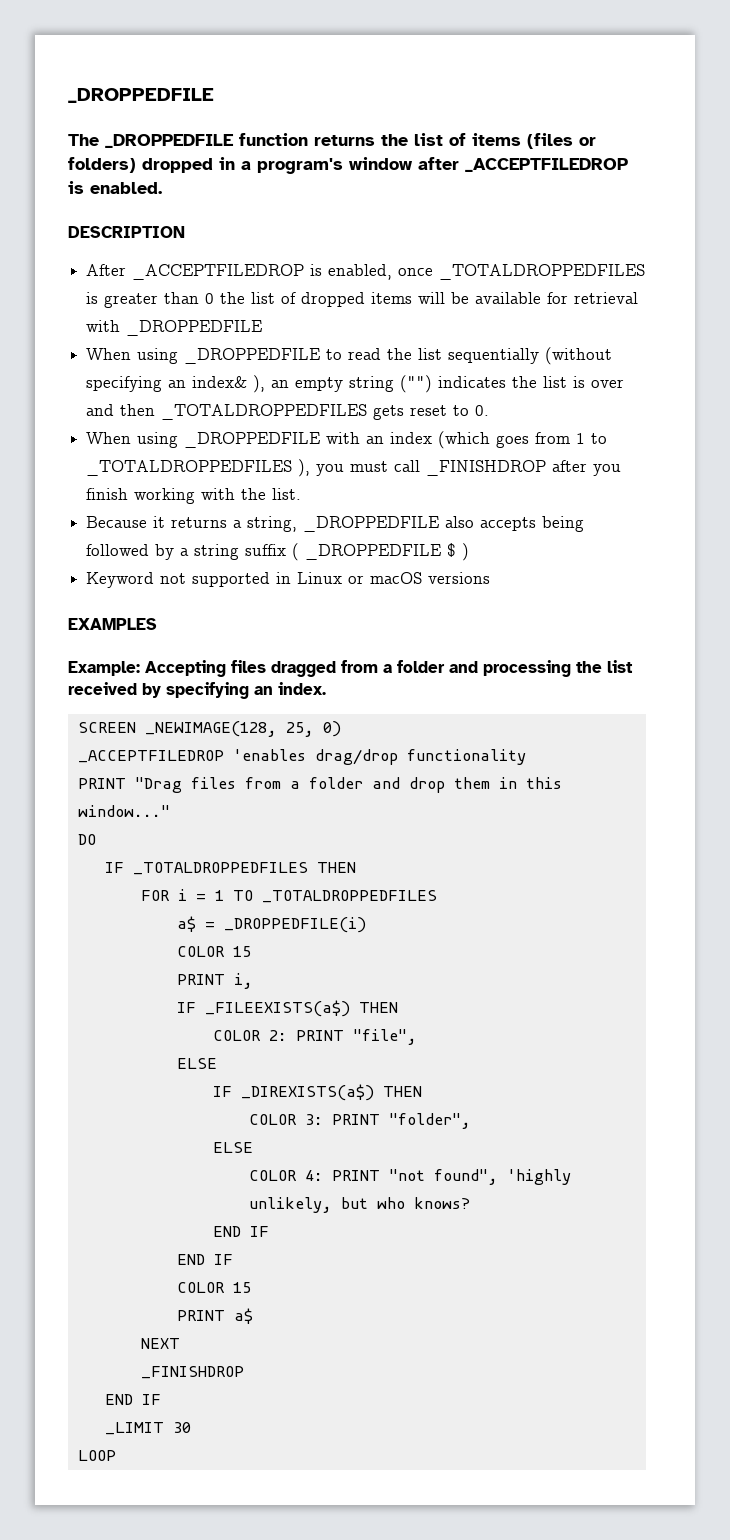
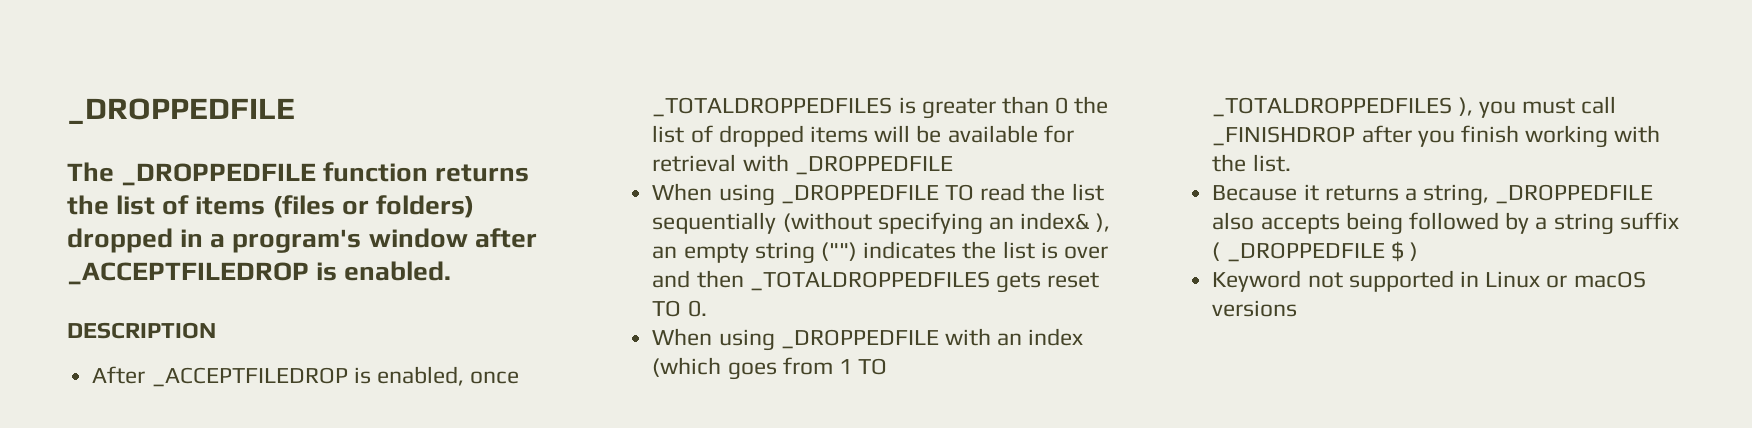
- When using _DROPPEDFILE to read the list sequentially (without specifying an index& ), an empty string ("") indicates the list is over and then _TOTALDROPPEDFILES gets reset to 0.
+ When using _DROPPEDFILE TO read the list sequentially (without specifying an index& ), an empty string ("") indicates the list is over and then _TOTALDROPPEDFILES gets reset TO 0.
- When using _DROPPEDFILE with an index (which goes from 1 to _TOTALDROPPEDFILES ), you must call _FINISHDROP after you finish working with the list.
+ When using _DROPPEDFILE with an index (which goes from 1 TO _TOTALDROPPEDFILES ), you must call _FINISHDROP after you finish working with the list.
- EXAMPLES
- Example: Accepting files dragged from a folder and processing the list received by specifying an index.
- SCREEN _NEWIMAGE(128, 25, 0)
- _ACCEPTFILEDROP 'enables drag/drop functionality
- PRINT "Drag files from a folder and drop them in this window..."
- DO
- IF _TOTALDROPPEDFILES THEN
- FOR i = 1 TO _TOTALDROPPEDFILES
- a$ = _DROPPEDFILE(i)
- COLOR 15
- PRINT i,
- IF _FILEEXISTS(a$) THEN
- COLOR 2: PRINT "file",
- ELSE
- IF _DIREXISTS(a$) THEN
- COLOR 3: PRINT "folder",
- ELSE
- COLOR 4: PRINT "not found", 'highly unlikely, but who knows?
- END IF
- END IF
- COLOR 15
- PRINT a$
- NEXT
- _FINISHDROP
- END IF
- _LIMIT 30
- LOOP

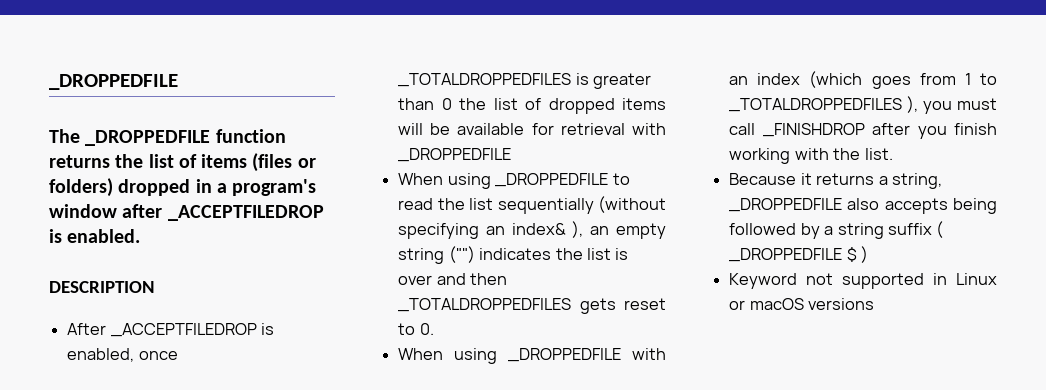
- When using _DROPPEDFILE TO read the list sequentially (without specifying an index& ), an empty string ("") indicates the list is over and then _TOTALDROPPEDFILES gets reset TO 0.
+ When using _DROPPEDFILE to read the list sequentially (without specifying an index& ), an empty string ("") indicates the list is over and then _TOTALDROPPEDFILES gets reset to 0.
- When using _DROPPEDFILE with an index (which goes from 1 TO _TOTALDROPPEDFILES ), you must call _FINISHDROP after you finish working with the list.
+ When using _DROPPEDFILE with an index (which goes from 1 to _TOTALDROPPEDFILES ), you must call _FINISHDROP after you finish working with the list.

